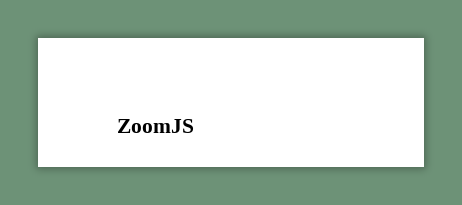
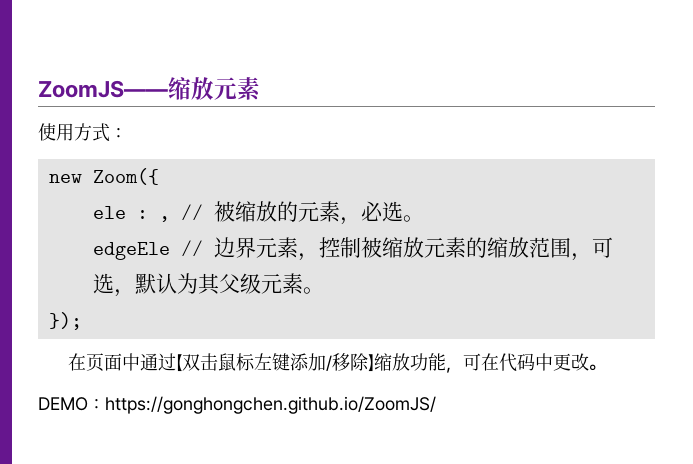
- ZoomJS
+ ZoomJS——缩放元素
+ 使用方式：
+ new Zoom({
+ ele : , // 被缩放的元素，必选。
+ edgeEle // 边界元素，控制被缩放元素的缩放范围，可选，默认为其父级元素。
+ });
+ 在页面中通过【双击鼠标左键添加/移除】缩放功能，可在代码中更改。
+ DEMO：https://gonghongchen.github.io/ZoomJS/

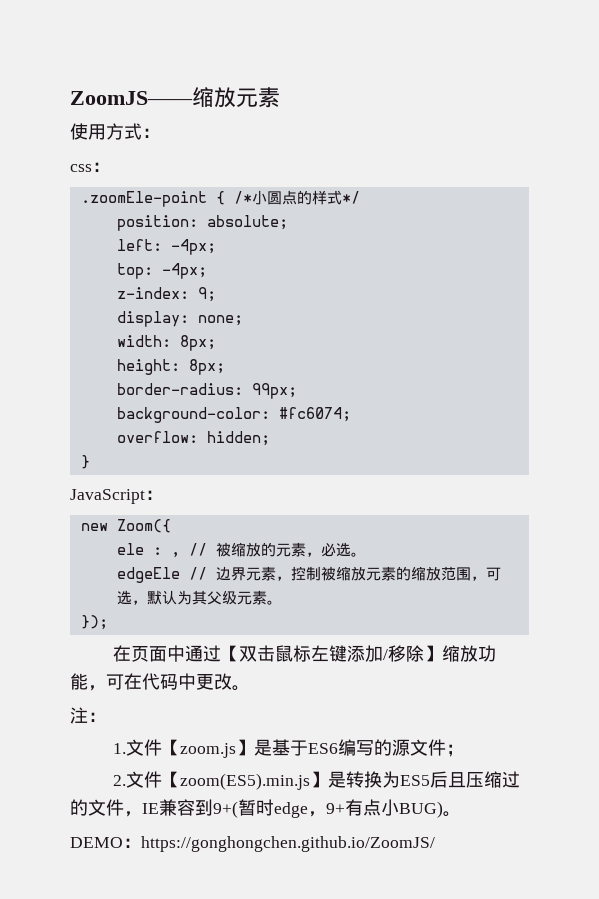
+ css：
+ .zoomEle-point { /*小圆点的样式*/
+ position: absolute;
+ left: -4px;
+ top: -4px;
+ z-index: 9;
+ display: none;
+ width: 8px;
+ height: 8px;
+ border-radius: 99px;
+ background-color: #fc6074;
+ overflow: hidden;
+ }
+ JavaScript：
+ 注：
+ 1.文件【zoom.js】是基于ES6编写的源文件；
+ 2.文件【zoom(ES5).min.js】是转换为ES5后且压缩过的文件，IE兼容到9+(暂时edge，9+有点小BUG)。

